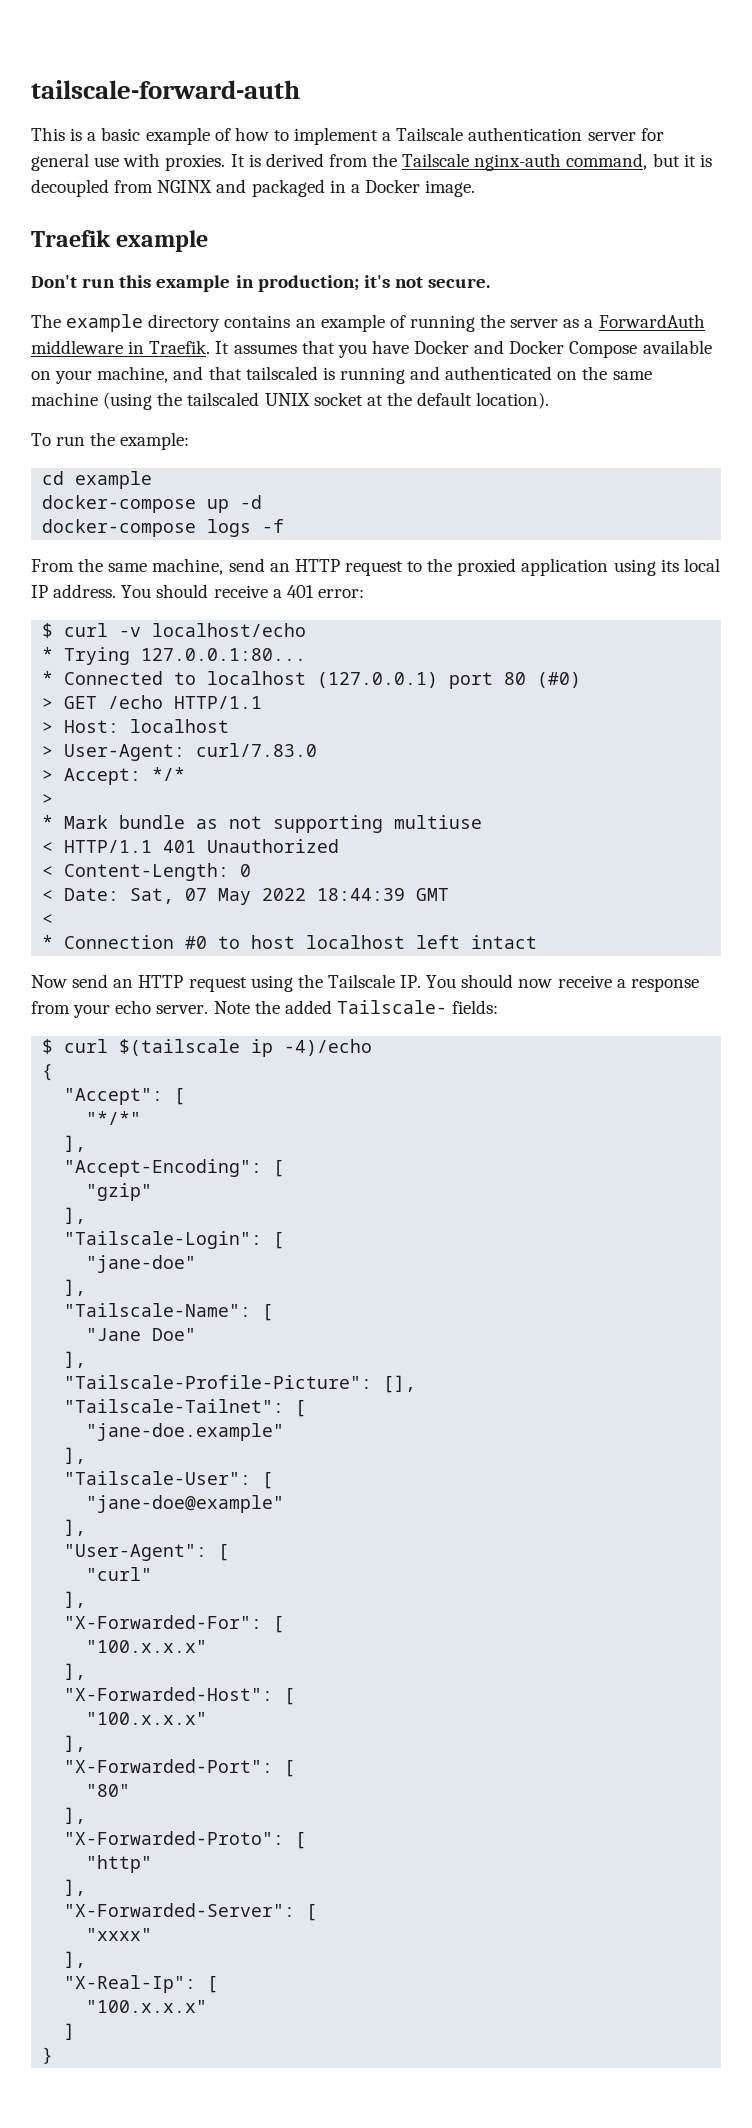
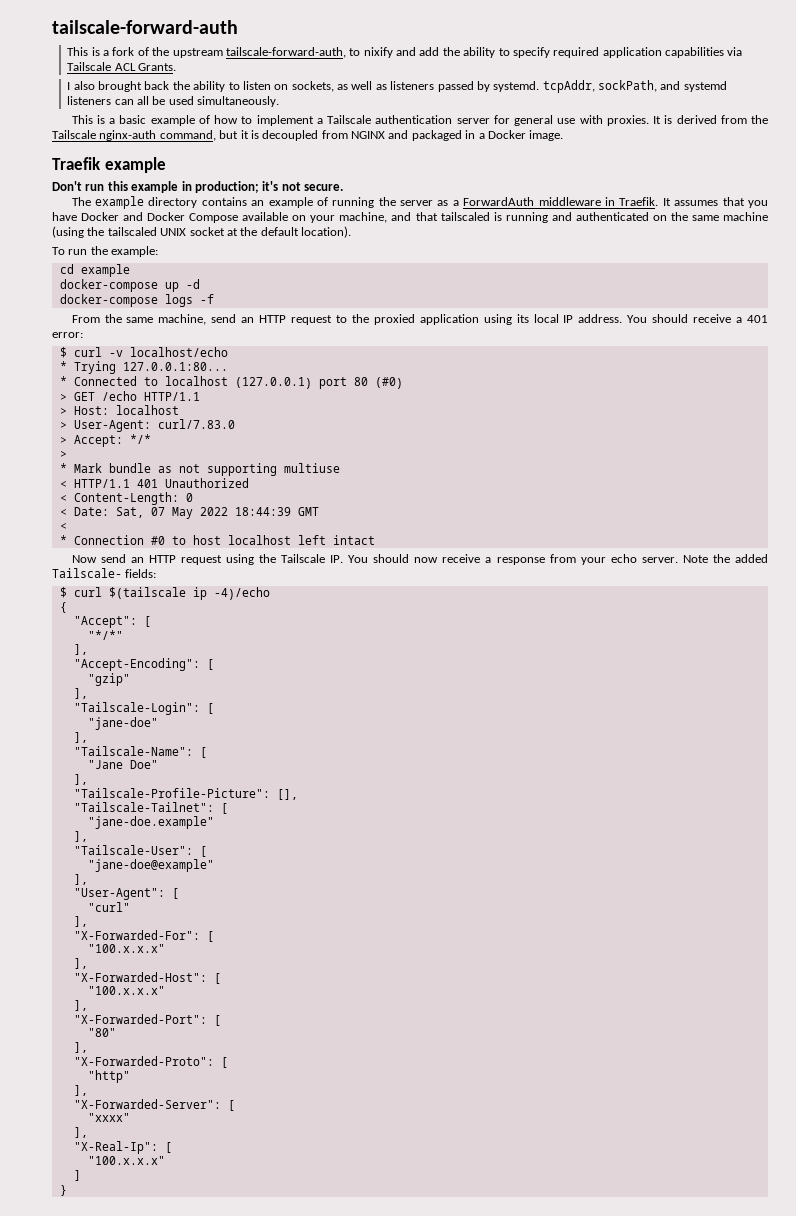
+ This is a fork of the upstream tailscale-forward-auth, to nixify and add the ability to specify required application capabilities via Tailscale ACL Grants.
+ I also brought back the ability to listen on sockets, as well as listeners passed by systemd. tcpAddr, sockPath, and systemd listeners can all be used simultaneously.

